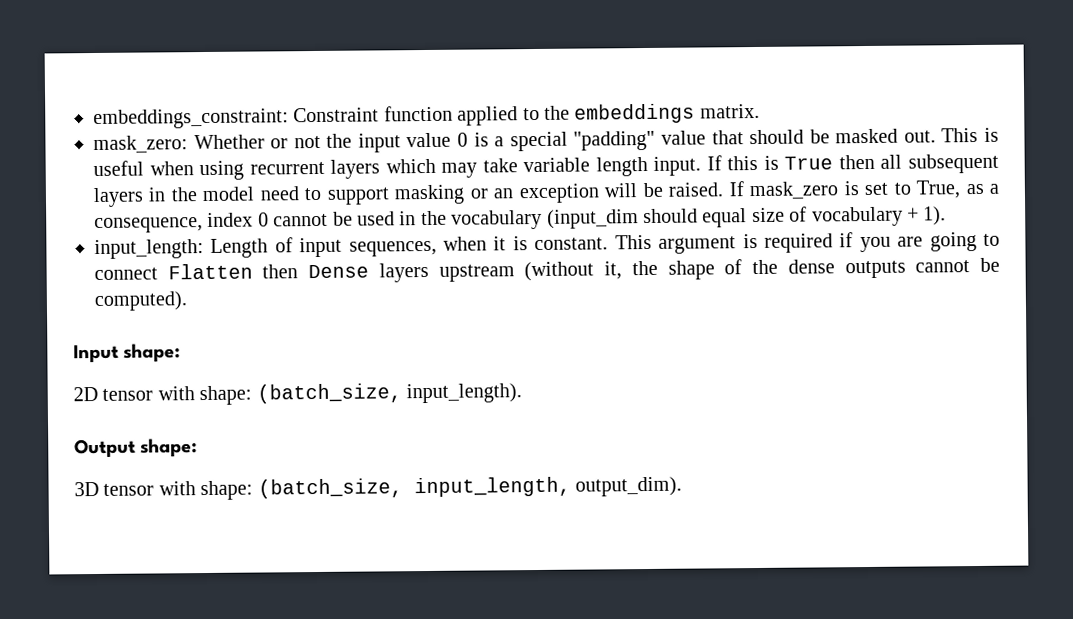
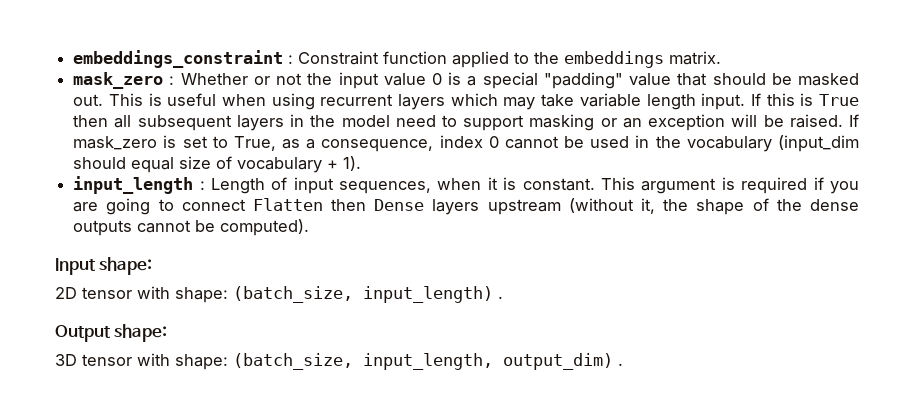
- embeddings_constraint: Constraint function applied to the embeddings matrix.
+ embeddings_constraint : Constraint function applied to the embeddings matrix.
- mask_zero: Whether or not the input value 0 is a special "padding" value that should be masked out.
+ mask_zero : Whether or not the input value 0 is a special "padding" value that should be masked out.
- input_length: Length of input sequences, when it is constant.
+ input_length : Length of input sequences, when it is constant.
- 2D tensor with shape: (batch_size, input_length).
+ 2D tensor with shape: (batch_size, input_length) .
- 3D tensor with shape: (batch_size, input_length, output_dim).
+ 3D tensor with shape: (batch_size, input_length, output_dim) .

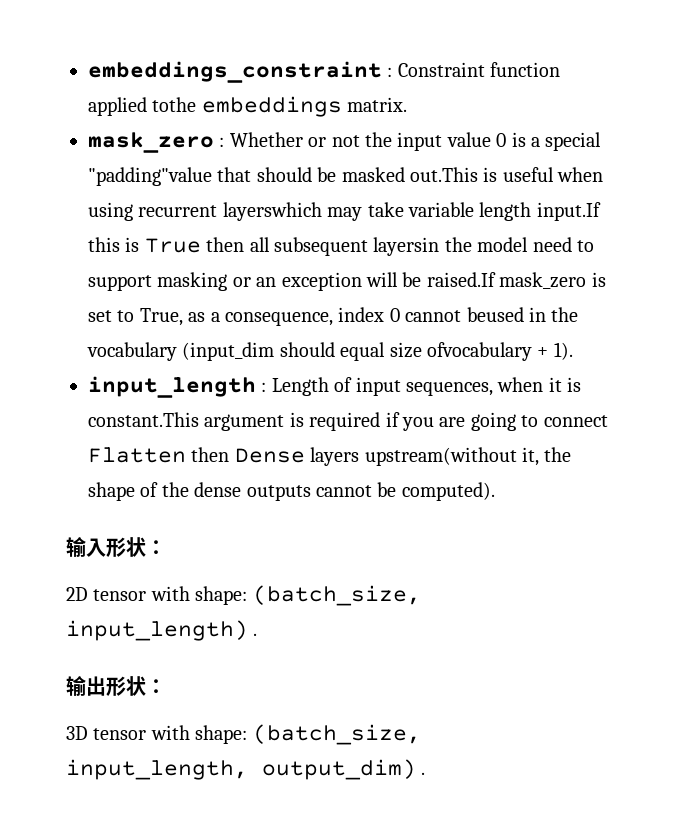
- embeddings_constraint : Constraint function applied to the embeddings matrix.
+ embeddings_constraint : Constraint function applied tothe embeddings matrix.
- Whether or not the input value 0 is a special "padding" value that should be masked out. This is useful when using recurrent layers which may take variable length input. If this is True then all subsequent layers in the model need to support masking or an exception will be raised. If mask_zero is set to True, as a consequence, index 0 cannot be used in the vocabulary (input_dim should equal size of vocabulary + 1).
+ Whether or not the input value 0 is a special "padding"value that should be masked out.This is useful when using recurrent layerswhich may take variable length input.If this is True then all subsequent layersin the model need to support masking or an exception will be raised.If mask_zero is set to True, as a consequence, index 0 cannot beused in the vocabulary (input_dim should equal size ofvocabulary + 1).
- input_length : Length of input sequences, when it is constant. This argument is required if you are going to connect Flatten then Dense layers upstream (without it, the shape of the dense outputs cannot be computed).
+ input_length : Length of input sequences, when it is constant.This argument is required if you are going to connect Flatten then Dense layers upstream(without it, the shape of the dense outputs cannot be computed).
- Input shape:
+ 输入形状：
- Output shape:
+ 输出形状：

